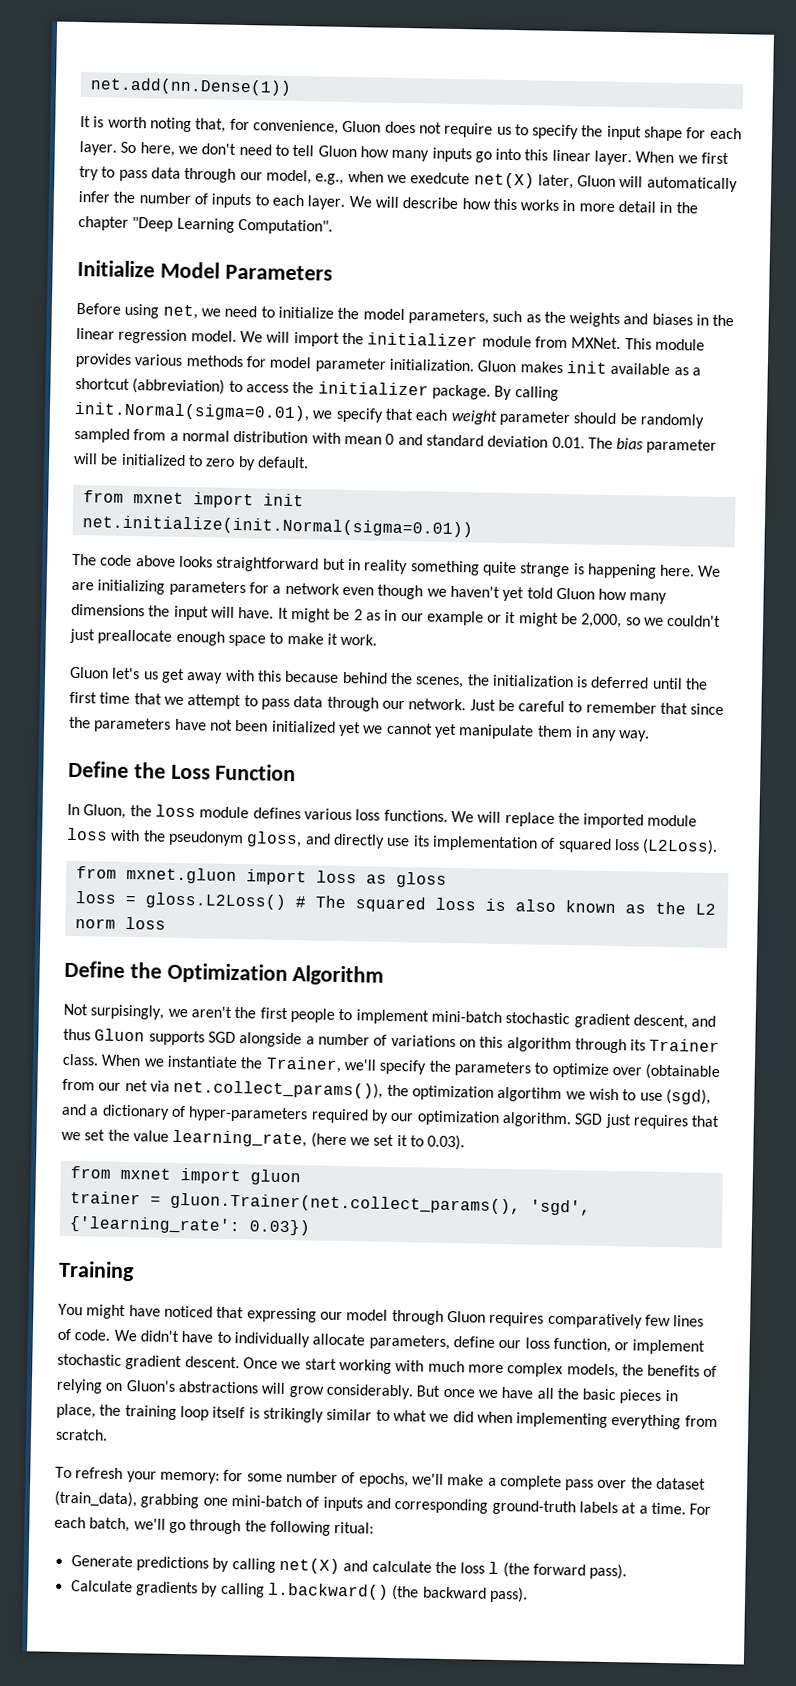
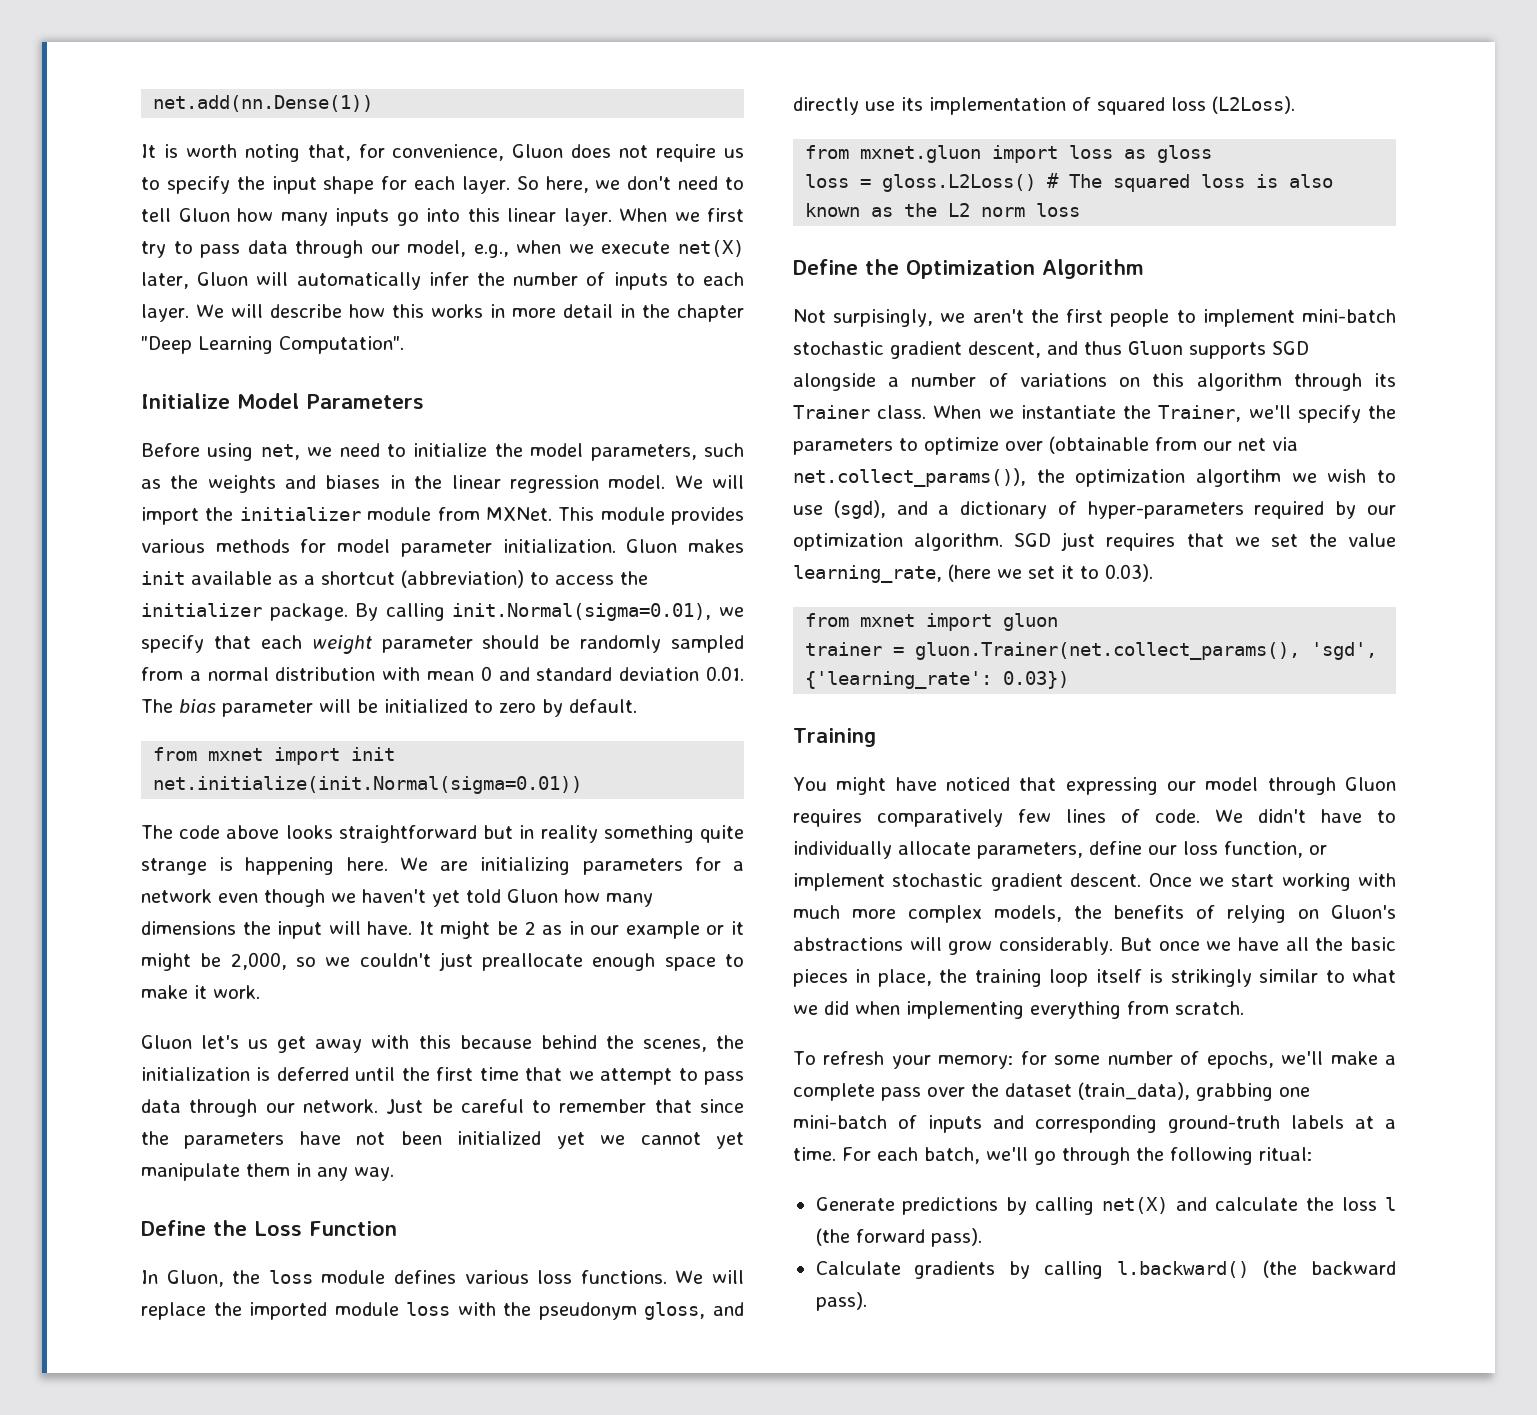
- When we first try to pass data through our model, e.g., when we exedcute net(X) later, Gluon will automatically infer the number of inputs to each layer.
+ When we first try to pass data through our model, e.g., when we execute net(X) later, Gluon will automatically infer the number of inputs to each layer.

